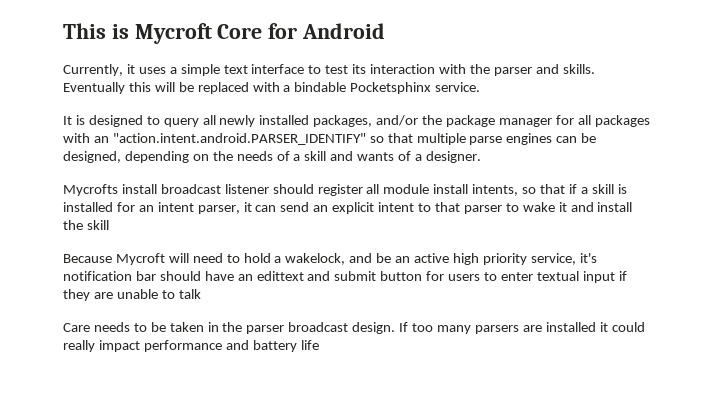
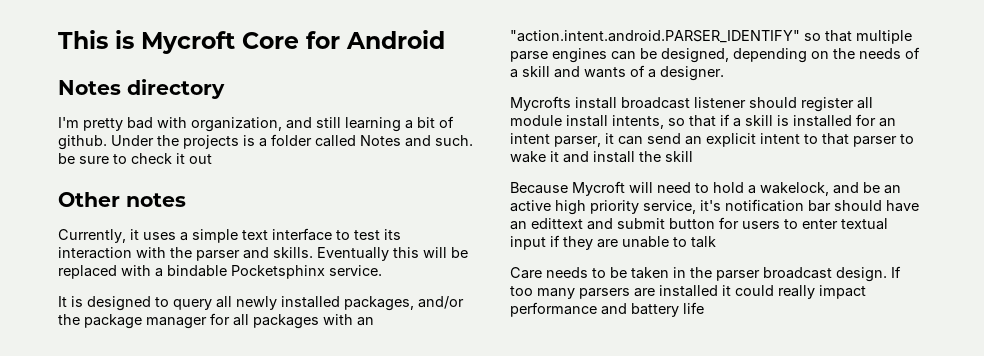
+ Notes directory
+ I'm pretty bad with organization, and still learning a bit of github. Under the projects is a folder called Notes and such. be sure to check it out
+ Other notes

